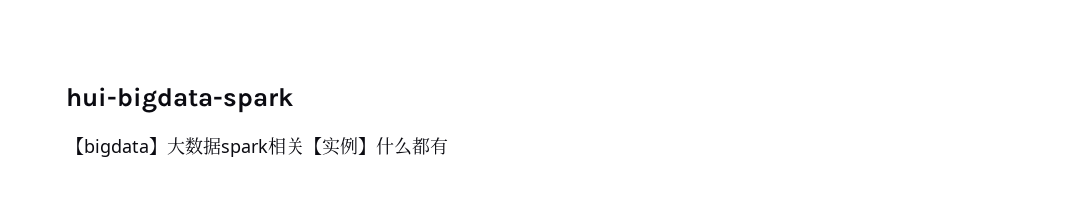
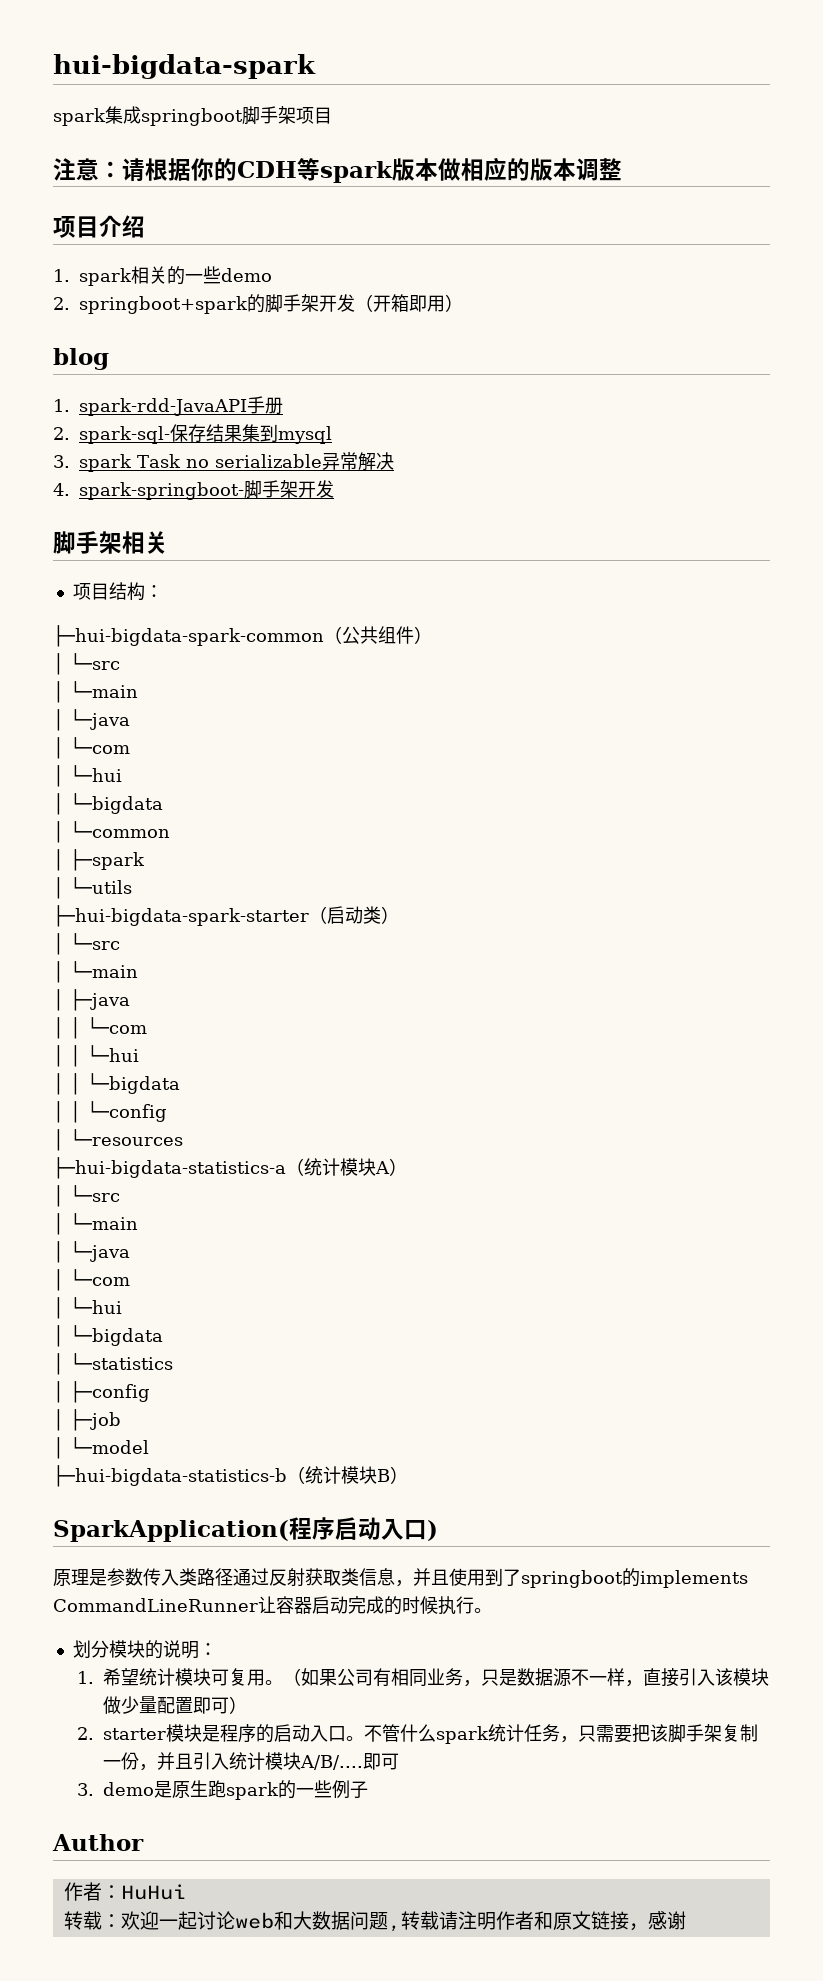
- 【bigdata】大数据spark相关【实例】什么都有
+ spark集成springboot脚手架项目
+ 注意：请根据你的CDH等spark版本做相应的版本调整
+ 项目介绍
+ 1. spark相关的一些demo
+ 2. springboot+spark的脚手架开发（开箱即用）
+ blog
+ 1. spark-rdd-JavaAPI手册
+ 2. spark-sql-保存结果集到mysql
+ 3. spark Task no serializable异常解决
+ 4. spark-springboot-脚手架开发
+ 脚手架相关
+ 项目结构：
+ ├─hui-bigdata-spark-common（公共组件）
+ │ └─src
+ │ └─main
+ │ └─java
+ │ └─com
+ │ └─hui
+ │ └─bigdata
+ │ └─common
+ │ ├─spark
+ │ └─utils
+ ├─hui-bigdata-spark-starter（启动类）
+ │ └─src
+ │ └─main
+ │ ├─java
+ │ │ └─com
+ │ │ └─hui
+ │ │ └─bigdata
+ │ │ └─config
+ │ └─resources
+ ├─hui-bigdata-statistics-a（统计模块A）
+ │ └─src
+ │ └─main
+ │ └─java
+ │ └─com
+ │ └─hui
+ │ └─bigdata
+ │ └─statistics
+ │ ├─config
+ │ ├─job
+ │ └─model
+ ├─hui-bigdata-statistics-b（统计模块B）
+ SparkApplication(程序启动入口)
+ 原理是参数传入类路径通过反射获取类信息，并且使用到了springboot的implements CommandLineRunner让容器启动完成的时候执行。
+ 划分模块的说明：
+ 1.希望统计模块可复用。（如果公司有相同业务，只是数据源不一样，直接引入该模块做少量配置即可）
+ 2. starter模块是程序的启动入口。不管什么spark统计任务，只需要把该脚手架复制一份，并且引入统计模块A/B/....即可
+ 3. demo是原生跑spark的一些例子
+ Author
+ 作者：HuHui
+ 转载：欢迎一起讨论web和大数据问题,转载请注明作者和原文链接，感谢

